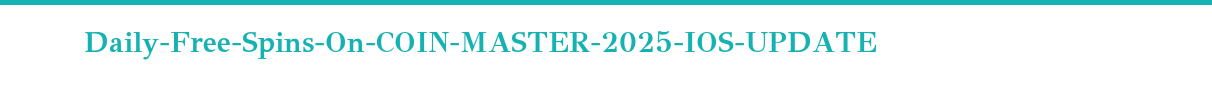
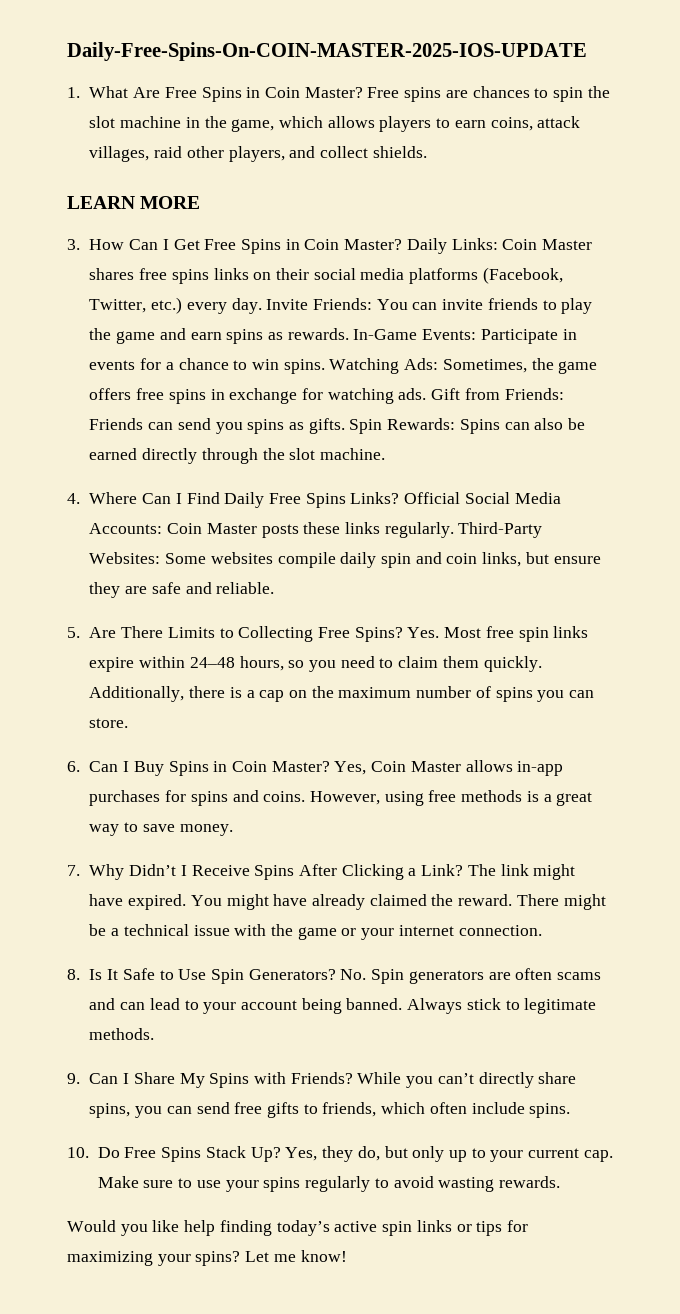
+ 1. What Are Free Spins in Coin Master? Free spins are chances to spin the slot machine in the game, which allows players to earn coins, attack villages, raid other players, and collect shields.
+ LEARN MORE
+ 3. How Can I Get Free Spins in Coin Master? Daily Links: Coin Master shares free spins links on their social media platforms (Facebook, Twitter, etc.) every day. Invite Friends: You can invite friends to play the game and earn spins as rewards. In-Game Events: Participate in events for a chance to win spins. Watching Ads: Sometimes, the game offers free spins in exchange for watching ads. Gift from Friends: Friends can send you spins as gifts. Spin Rewards: Spins can also be earned directly through the slot machine.
+ 4. Where Can I Find Daily Free Spins Links? Official Social Media Accounts: Coin Master posts these links regularly. Third-Party Websites: Some websites compile daily spin and coin links, but ensure they are safe and reliable.
+ 5. Are There Limits to Collecting Free Spins? Yes. Most free spin links expire within 24–48 hours, so you need to claim them quickly. Additionally, there is a cap on the maximum number of spins you can store.
+ 6. Can I Buy Spins in Coin Master? Yes, Coin Master allows in-app purchases for spins and coins. However, using free methods is a great way to save money.
+ 7. Why Didn’t I Receive Spins After Clicking a Link? The link might have expired. You might have already claimed the reward. There might be a technical issue with the game or your internet connection.
+ 8. Is It Safe to Use Spin Generators? No. Spin generators are often scams and can lead to your account being banned. Always stick to legitimate methods.
+ 9. Can I Share My Spins with Friends? While you can’t directly share spins, you can send free gifts to friends, which often include spins.
+ 10. Do Free Spins Stack Up? Yes, they do, but only up to your current cap. Make sure to use your spins regularly to avoid wasting rewards.
+ Would you like help finding today’s active spin links or tips for maximizing your spins? Let me know!

